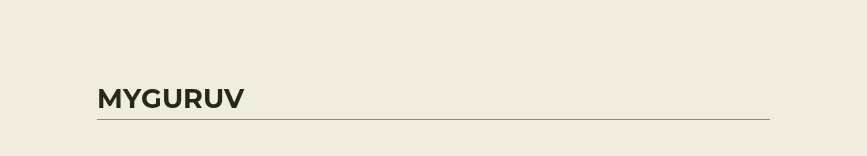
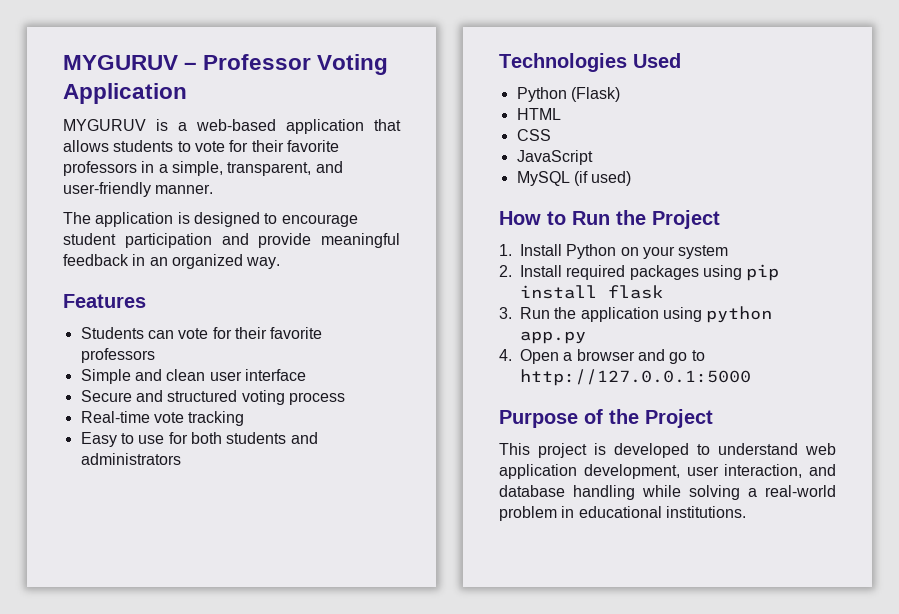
- MYGURUV
+ MYGURUV – Professor Voting Application
+ MYGURUV is a web-based application that allows students to vote for their favorite professors in a simple, transparent, and user-friendly manner.
+ The application is designed to encourage student participation and provide meaningful feedback in an organized way.
+ Features
+ Students can vote for their favorite professors
+ Simple and clean user interface
+ Secure and structured voting process
+ Real-time vote tracking
+ Easy to use for both students and administrators
+ Technologies Used
+ Python (Flask)
+ HTML
+ CSS
+ JavaScript
+ MySQL (if used)
+ How to Run the Project
+ 1. Install Python on your system
+ 2. Install required packages using pip install flask
+ 3. Run the application using python app.py
+ 4. Open a browser and go to http://127.0.0.1:5000
+ Purpose of the Project
+ This project is developed to understand web application development, user interaction, and database handling while solving a real-world problem in educational institutions.

